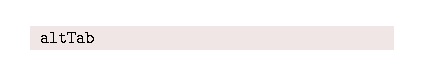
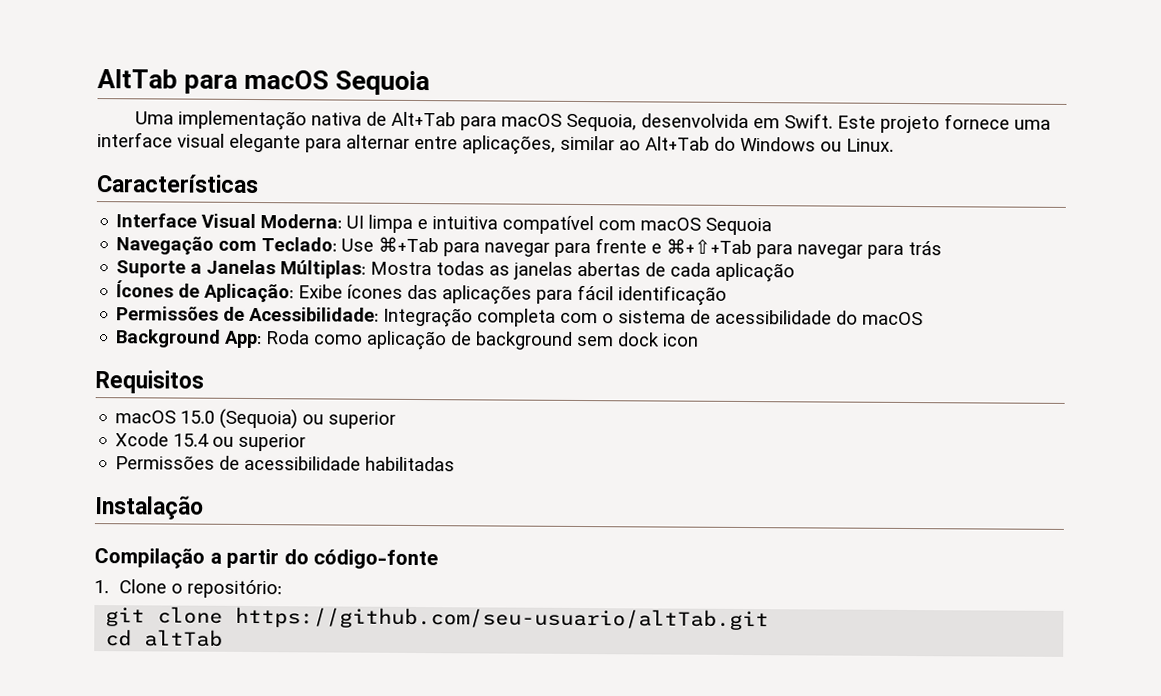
- altTab
+ AltTab para macOS Sequoia
+ Uma implementação nativa de Alt+Tab para macOS Sequoia, desenvolvida em Swift. Este projeto fornece uma interface visual elegante para alternar entre aplicações, similar ao Alt+Tab do Windows ou Linux.
+ Características
+ Interface Visual Moderna: UI limpa e intuitiva compatível com macOS Sequoia
+ Navegação com Teclado: Use ⌘+Tab para navegar para frente e ⌘+⇧+Tab para navegar para trás
+ Suporte a Janelas Múltiplas: Mostra todas as janelas abertas de cada aplicação
+ Ícones de Aplicação: Exibe ícones das aplicações para fácil identificação
+ Permissões de Acessibilidade: Integração completa com o sistema de acessibilidade do macOS
+ Background App: Roda como aplicação de background sem dock icon
+ Requisitos
+ macOS 15.0 (Sequoia) ou superior
+ Xcode 15.4 ou superior
+ Permissões de acessibilidade habilitadas
+ Instalação
+ Compilação a partir do código-fonte
+ 1. Clone o repositório:
+ git clone https://github.com/seu-usuario/altTab.git
+ cd altTab

